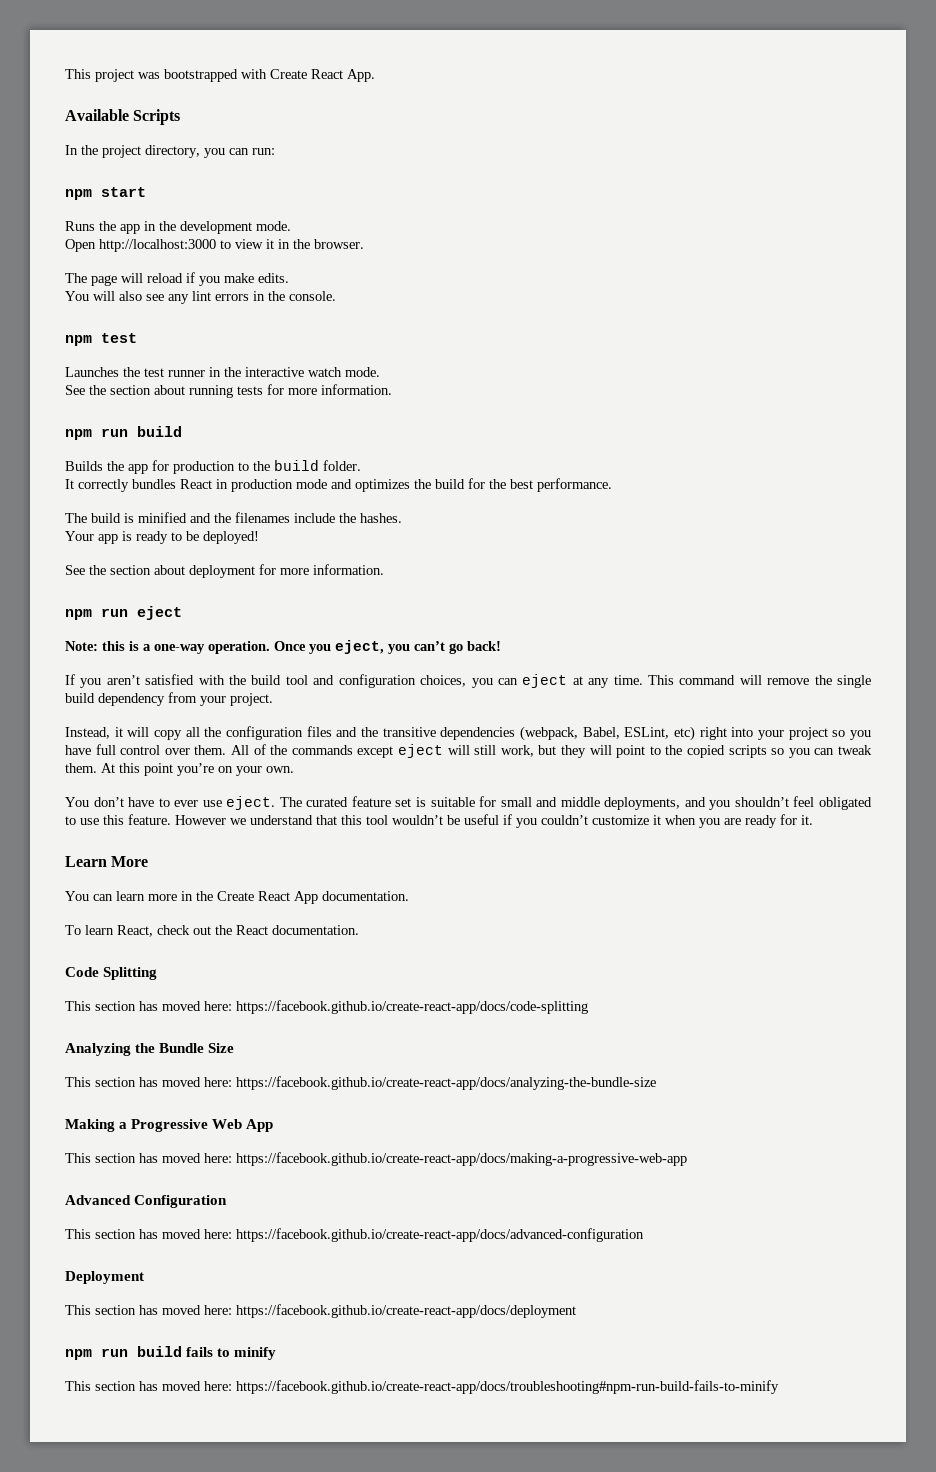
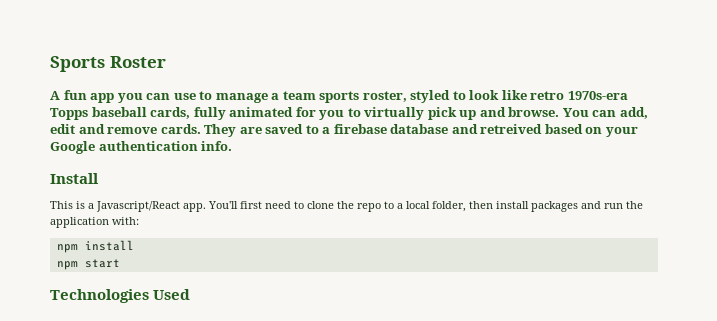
- This project was bootstrapped with Create React App.
- Available Scripts
- In the project directory, you can run:
+ Sports Roster
+ A fun app you can use to manage a team sports roster, styled to look like retro 1970s-era Topps baseball cards, fully animated for you to virtually pick up and browse. You can add, edit and remove cards. They are saved to a firebase database and retreived based on your Google authentication info.
+ Install
+ This is a Javascript/React app. You'll first need to clone the repo to a local folder, then install packages and run the application with:
+ npm install
  npm start
- Runs the app in the development mode.
- Open http://localhost:3000 to view it in the browser.
- The page will reload if you make edits.
- You will also see any lint errors in the console.
- npm test
- Launches the test runner in the interactive watch mode.
- See the section about running tests for more information.
- npm run build
- Builds the app for production to the build folder.
- It correctly bundles React in production mode and optimizes the build for the best performance.
- The build is minified and the filenames include the hashes.
- Your app is ready to be deployed!
- See the section about deployment for more information.
- npm run eject
- Note: this is a one-way operation. Once you eject, you can’t go back!
- If you aren’t satisfied with the build tool and configuration choices, you can eject at any time. This command will remove the single build dependency from your project.
- Instead, it will copy all the configuration files and the transitive dependencies (webpack, Babel, ESLint, etc) right into your project so you have full control over them. All of the commands except eject will still work, but they will point to the copied scripts so you can tweak them. At this point you’re on your own.
- You don’t have to ever use eject. The curated feature set is suitable for small and middle deployments, and you shouldn’t feel obligated to use this feature. However we understand that this tool wouldn’t be useful if you couldn’t customize it when you are ready for it.
- Learn More
- You can learn more in the Create React App documentation.
- To learn React, check out the React documentation.
- Code Splitting
- This section has moved here: https://facebook.github.io/create-react-app/docs/code-splitting
- Analyzing the Bundle Size
- This section has moved here: https://facebook.github.io/create-react-app/docs/analyzing-the-bundle-size
- Making a Progressive Web App
- This section has moved here: https://facebook.github.io/create-react-app/docs/making-a-progressive-web-app
- Advanced Configuration
- This section has moved here: https://facebook.github.io/create-react-app/docs/advanced-configuration
- Deployment
- This section has moved here: https://facebook.github.io/create-react-app/docs/deployment
- npm run build fails to minify
- This section has moved here: https://facebook.github.io/create-react-app/docs/troubleshooting#npm-run-build-fails-to-minify
+ Technologies Used

